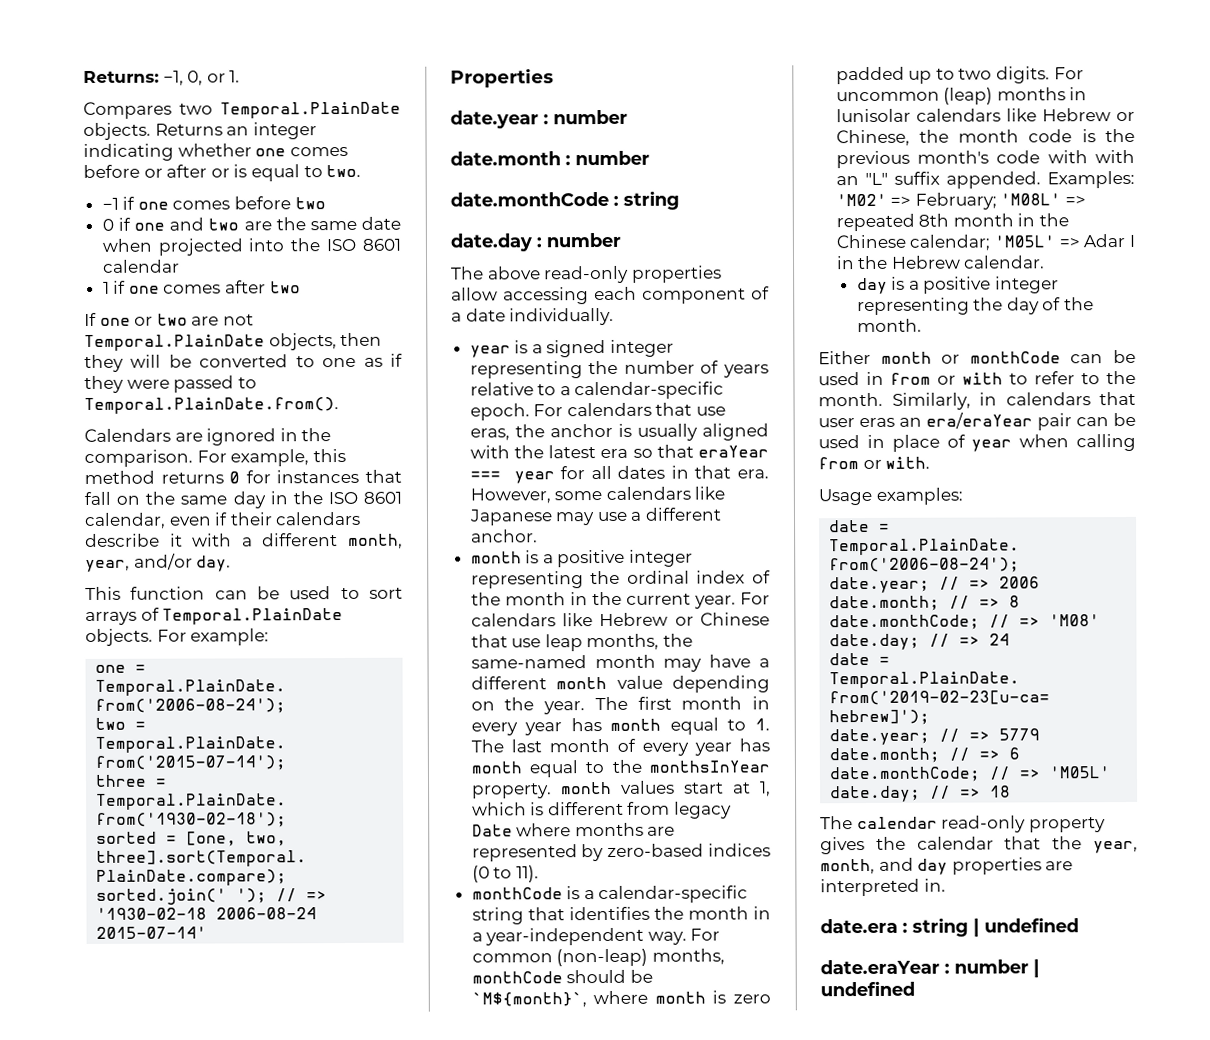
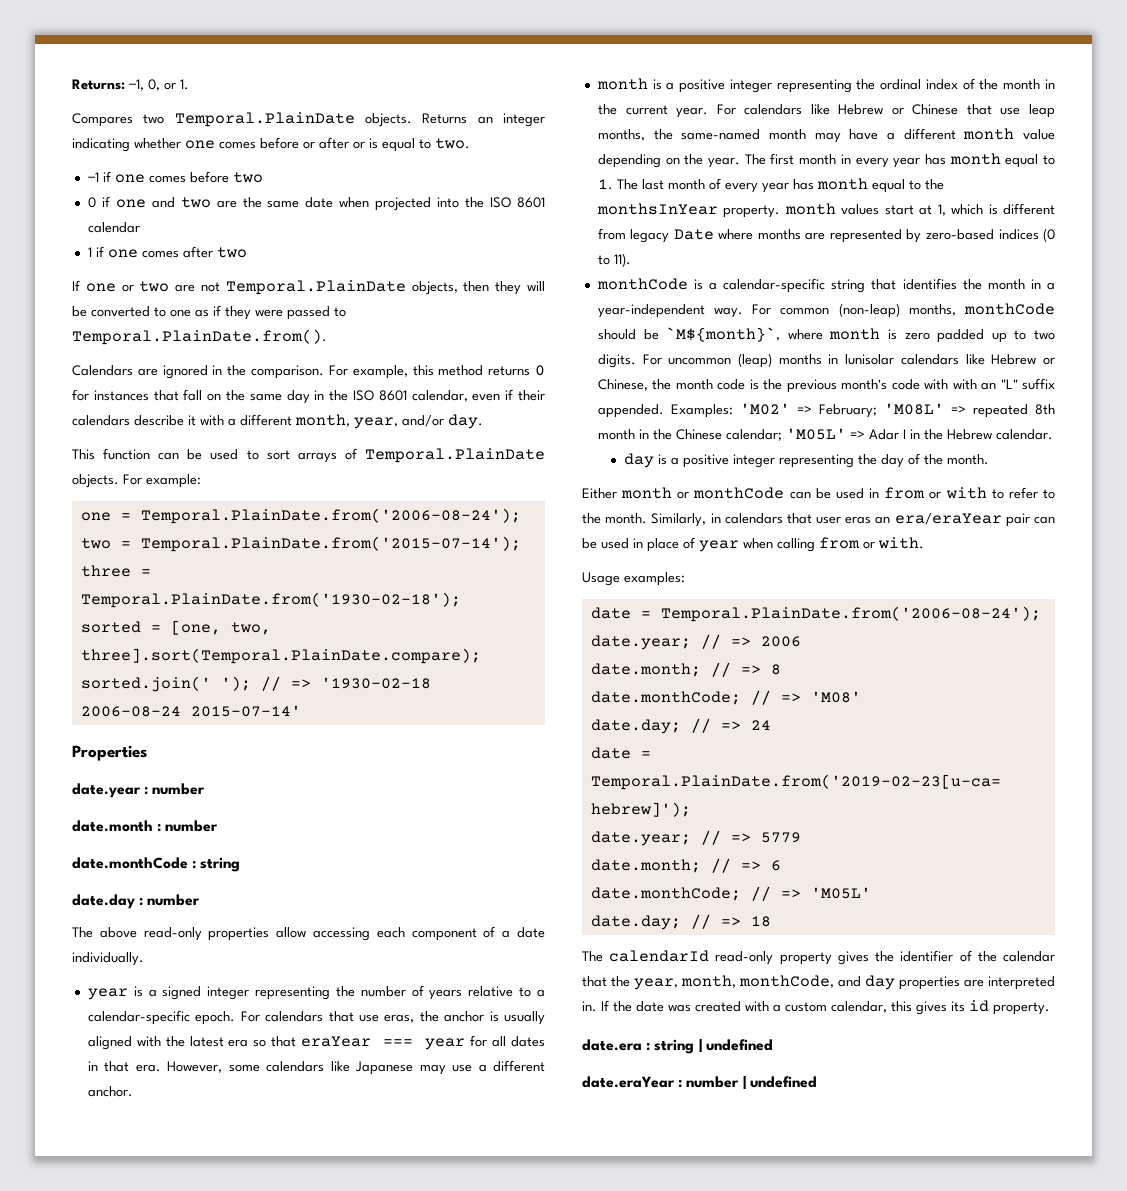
- The calendar read-only property gives the calendar that the year, month, and day properties are interpreted in.
+ The calendarId read-only property gives the identifier of the calendar that the year, month, monthCode, and day properties are interpreted in. If the date was created with a custom calendar, this gives its id property.

